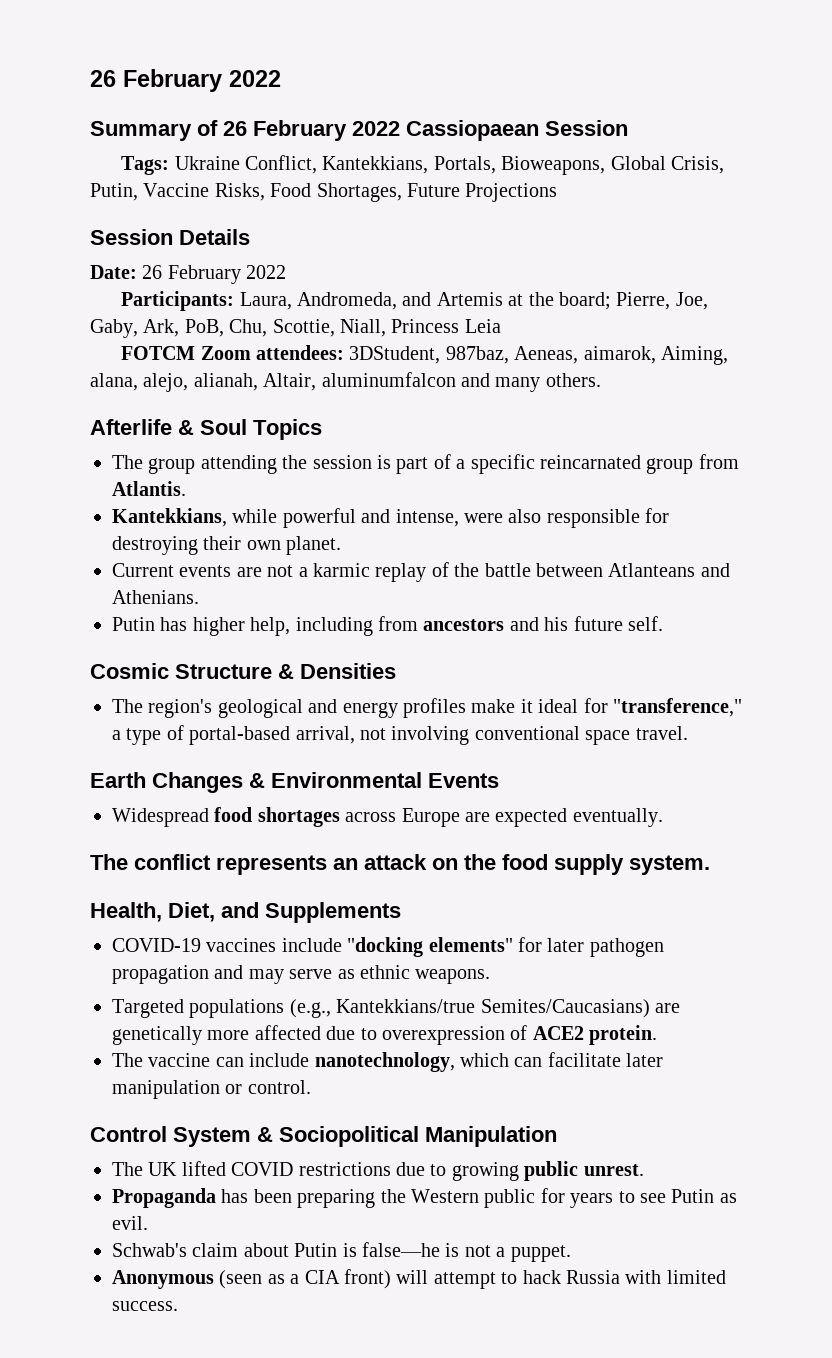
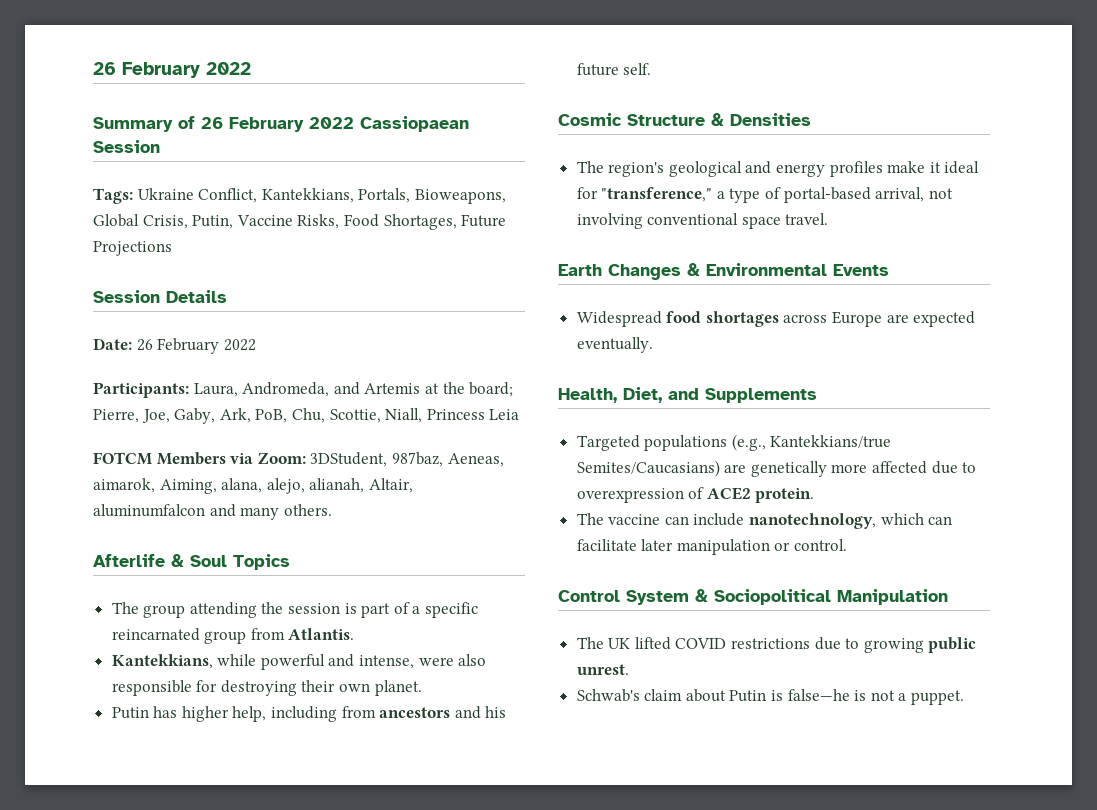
- FOTCM Zoom attendees: 3DStudent, 987baz, Aeneas, aimarok, Aiming, alana, alejo, alianah, Altair, aluminumfalcon and many others.
+ FOTCM Members via Zoom: 3DStudent, 987baz, Aeneas, aimarok, Aiming, alana, alejo, alianah, Altair, aluminumfalcon and many others.
- Current events are not a karmic replay of the battle between Atlanteans and Athenians.
- The conflict represents an attack on the food supply system.
  Health, Diet, and Supplements
- COVID-19 vaccines include "docking elements" for later pathogen propagation and may serve as ethnic weapons.
- Propaganda has been preparing the Western public for years to see Putin as evil.
- Anonymous (seen as a CIA front) will attempt to hack Russia with limited success.

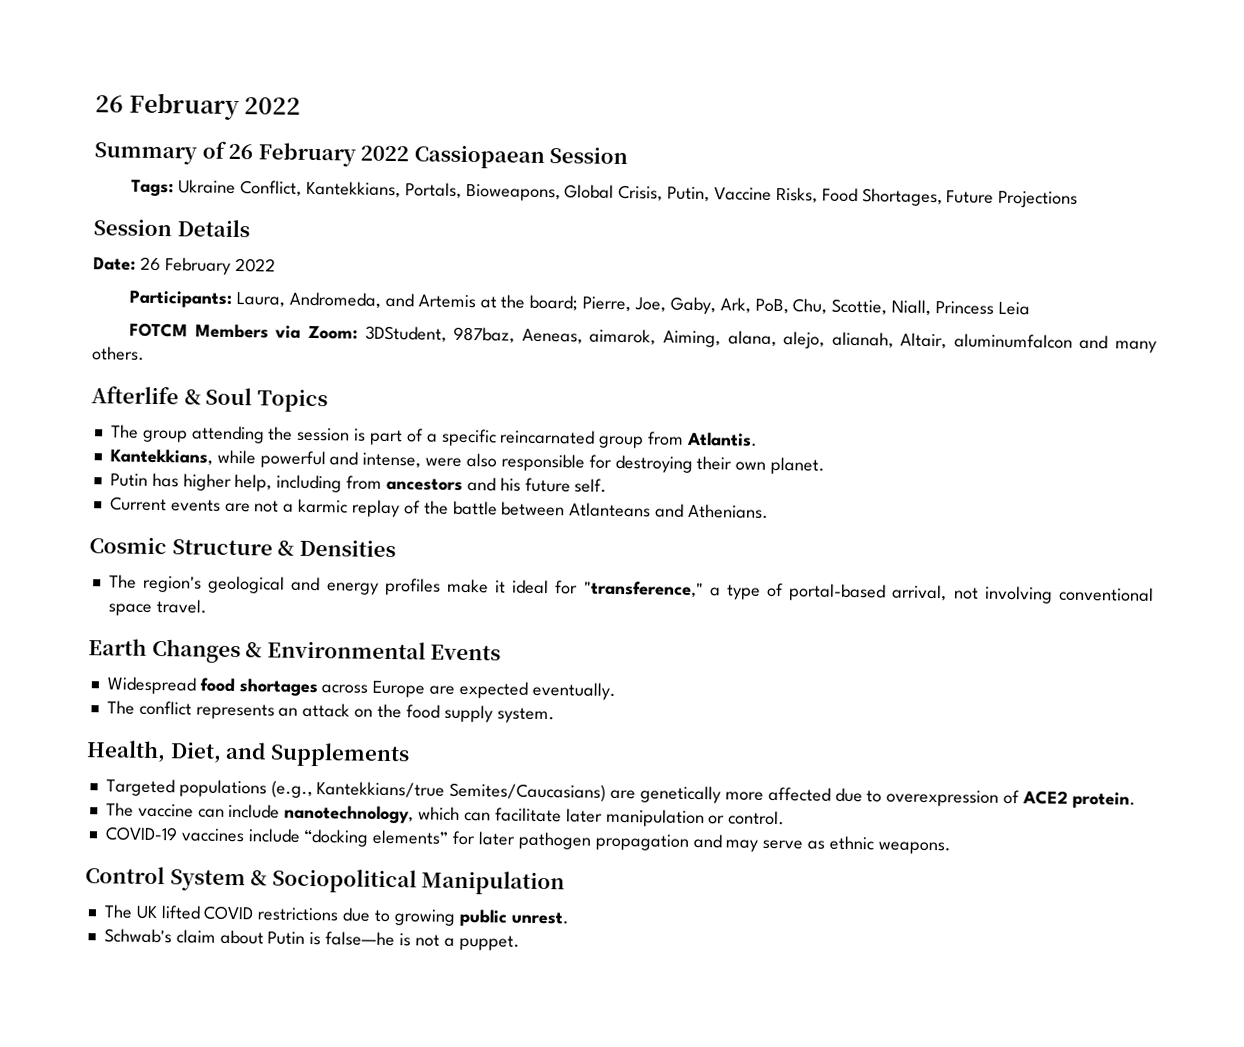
+ Current events are not a karmic replay of the battle between Atlanteans and Athenians.
+ The conflict represents an attack on the food supply system.
+ COVID-19 vaccines include “docking elements” for later pathogen propagation and may serve as ethnic weapons.

